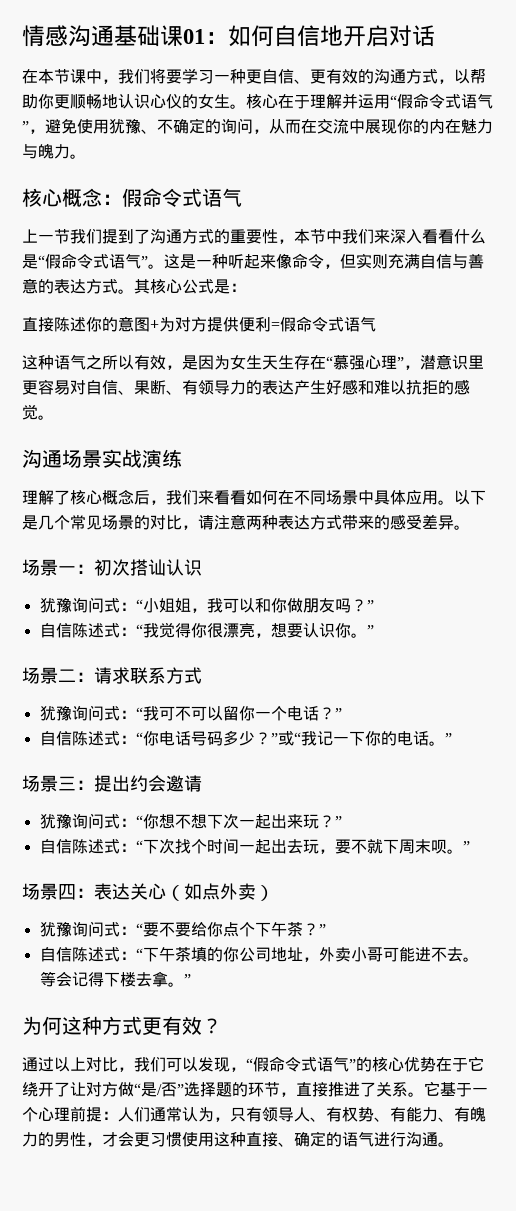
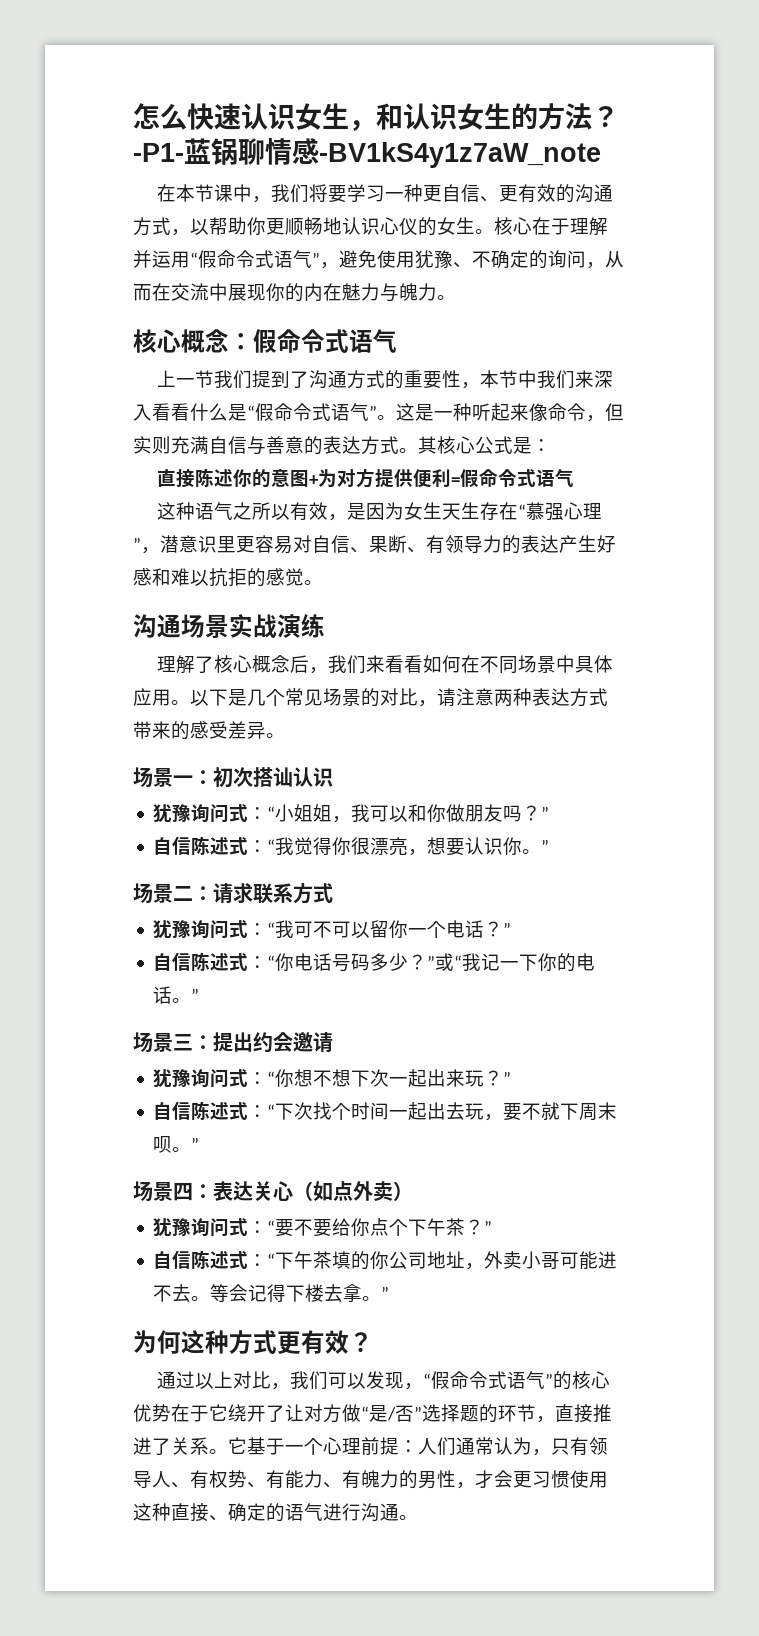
- 情感沟通基础课01：如何自信地开启对话
+ 怎么快速认识女生，和认识女生的方法？-P1-蓝锅聊情感-BV1kS4y1z7aW_note

